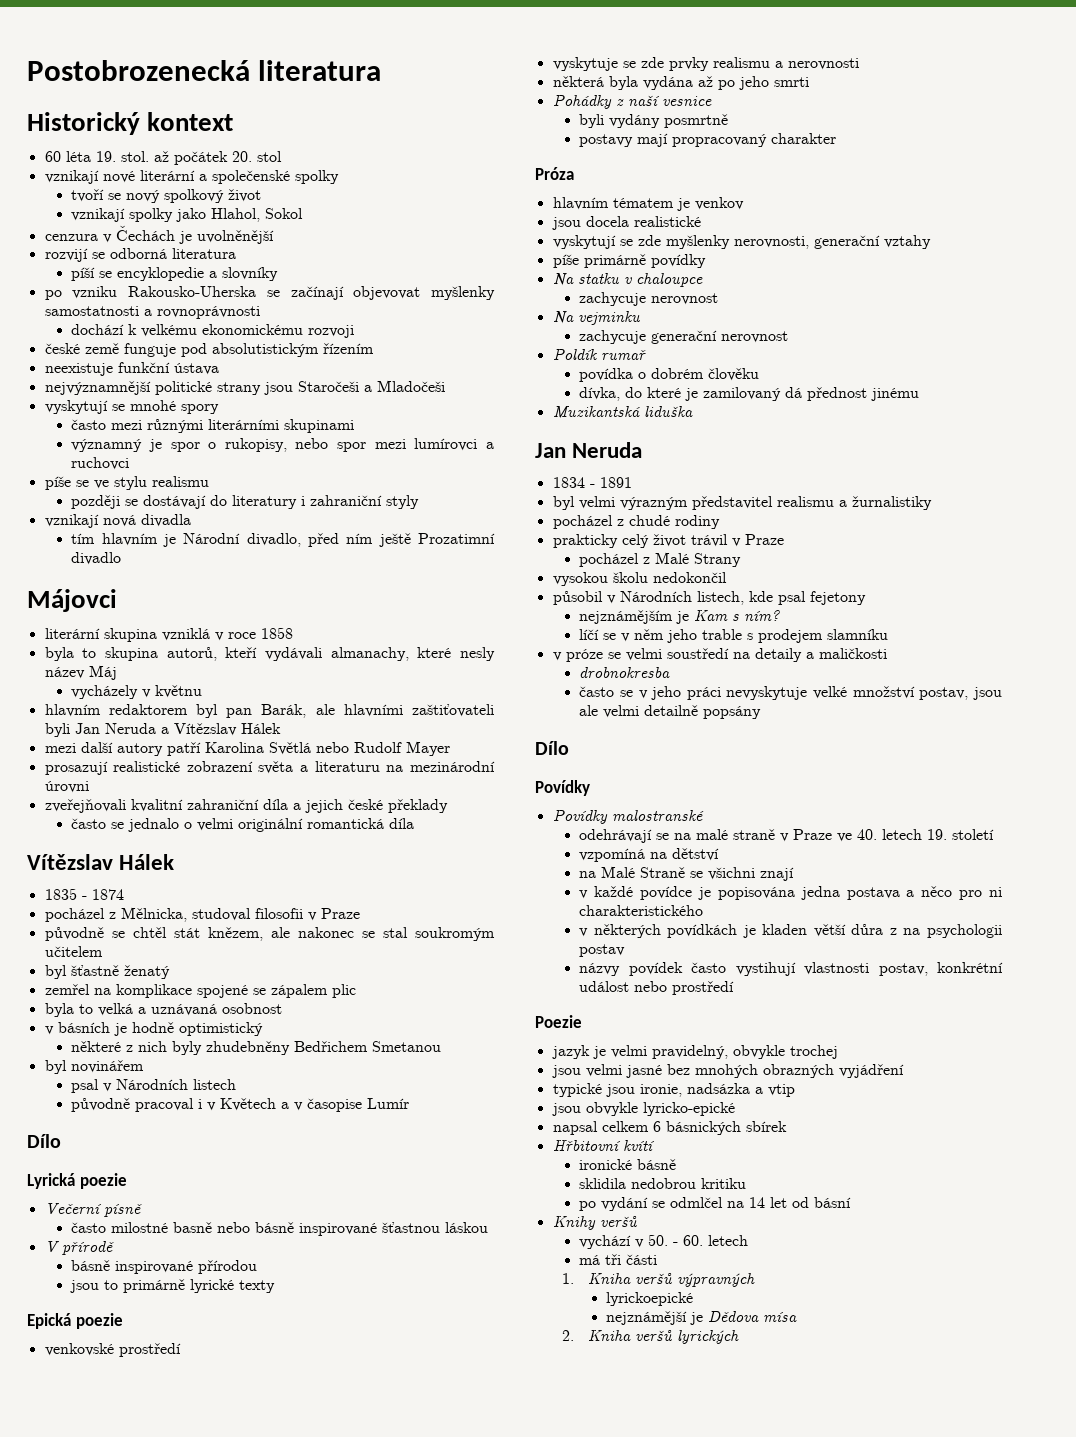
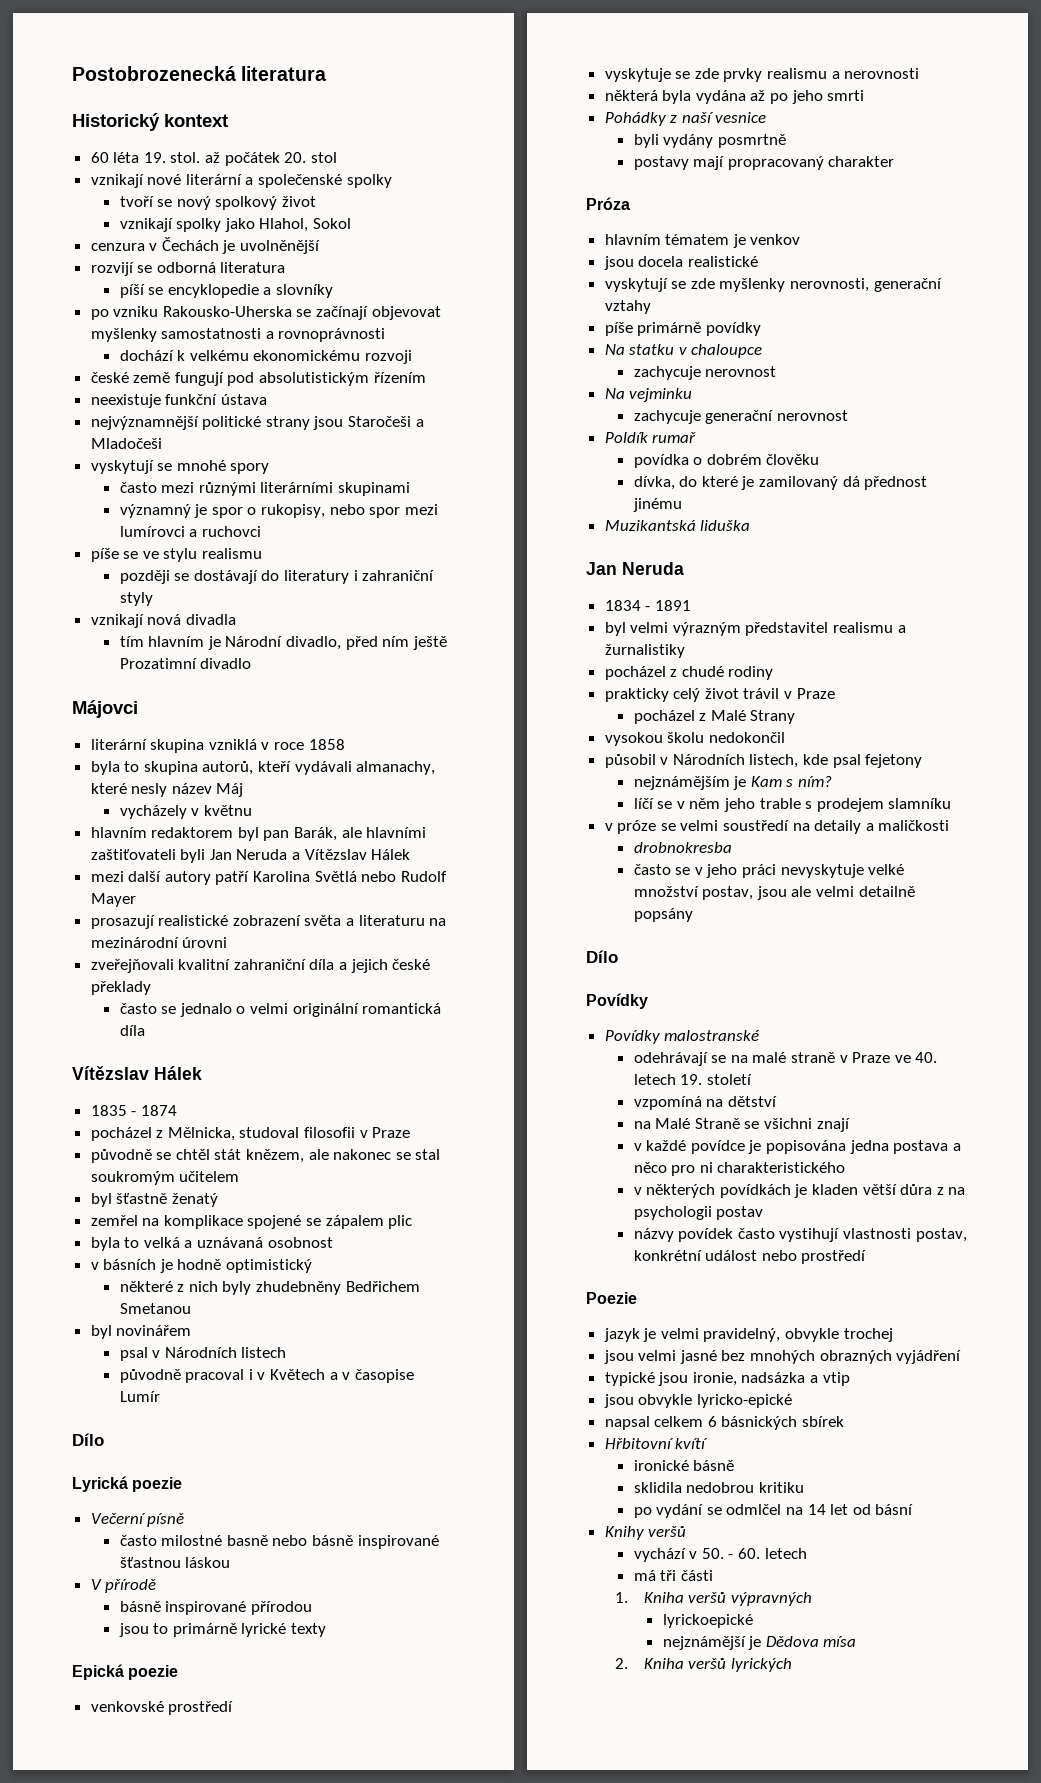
- české země funguje pod absolutistickým řízením
+ české země fungují pod absolutistickým řízením

